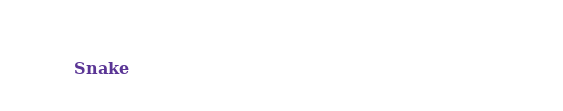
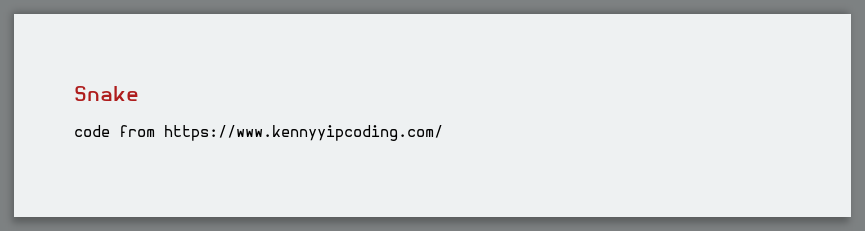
+ code from https://www.kennyyipcoding.com/

